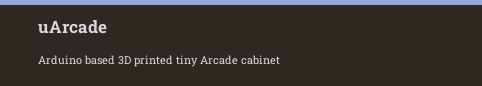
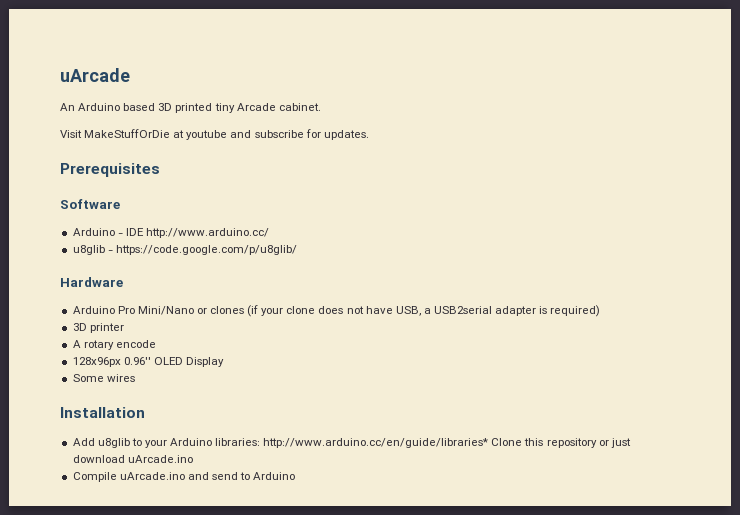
- Arduino based 3D printed tiny Arcade cabinet
+ An Arduino based 3D printed tiny Arcade cabinet.
+ Visit MakeStuffOrDie at youtube and subscribe for updates.
+ Prerequisites
+ Software
+ Arduino - IDE http://www.arduino.cc/
+ u8glib - https://code.google.com/p/u8glib/
+ Hardware
+ Arduino Pro Mini/Nano or clones (if your clone does not have USB, a USB2serial adapter is required)
+ 3D printer
+ A rotary encode
+ 128x96px 0.96'' OLED Display
+ Some wires
+ Installation
+ Add u8glib to your Arduino libraries: http://www.arduino.cc/en/guide/libraries* Clone this repository or just download uArcade.ino
+ Compile uArcade.ino and send to Arduino

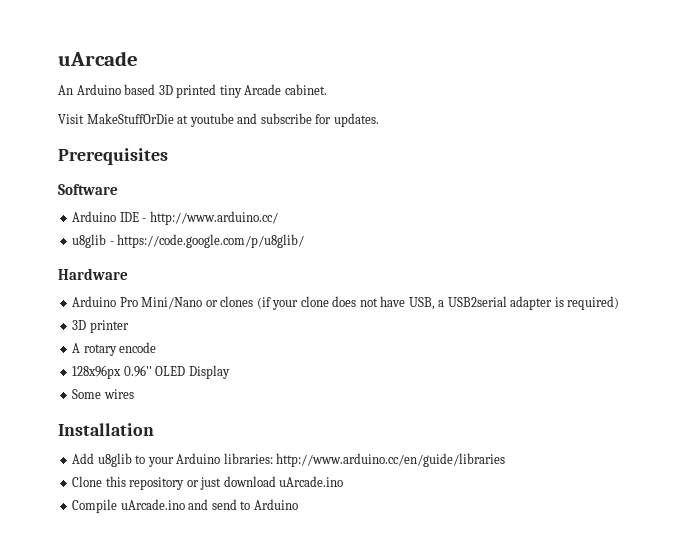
- Arduino - IDE http://www.arduino.cc/
+ Arduino IDE - http://www.arduino.cc/
- Add u8glib to your Arduino libraries: http://www.arduino.cc/en/guide/libraries* Clone this repository or just download uArcade.ino
+ Add u8glib to your Arduino libraries: http://www.arduino.cc/en/guide/libraries
+ Clone this repository or just download uArcade.ino

